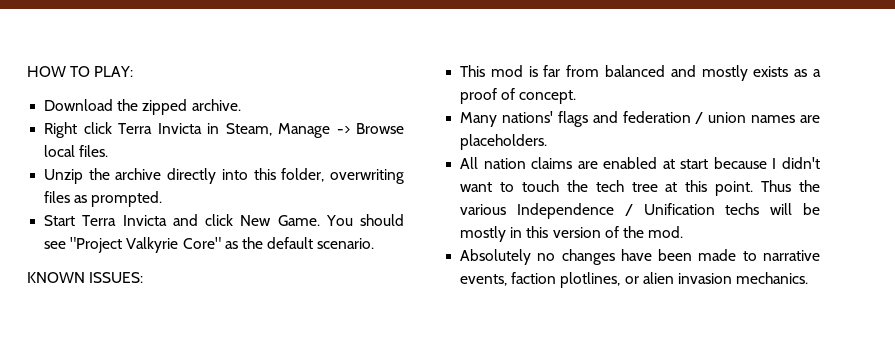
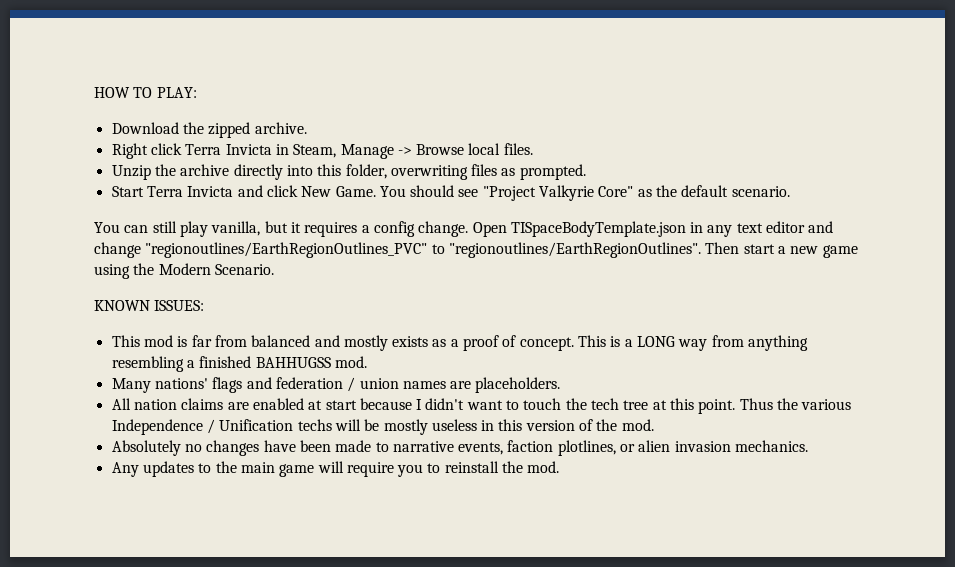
+ You can still play vanilla, but it requires a config change. Open TISpaceBodyTemplate.json in any text editor and change "regionoutlines/EarthRegionOutlines_PVC" to "regionoutlines/EarthRegionOutlines". Then start a new game using the Modern Scenario.
+ This is a LONG way from anything resembling a finished BAHHUGSS mod.
- Thus the various Independence / Unification techs will be mostly in this version of the mod.
+ Thus the various Independence / Unification techs will be mostly useless in this version of the mod.
+ Any updates to the main game will require you to reinstall the mod.

